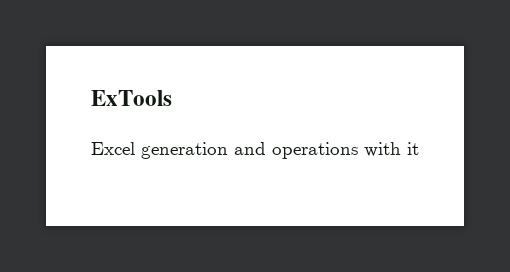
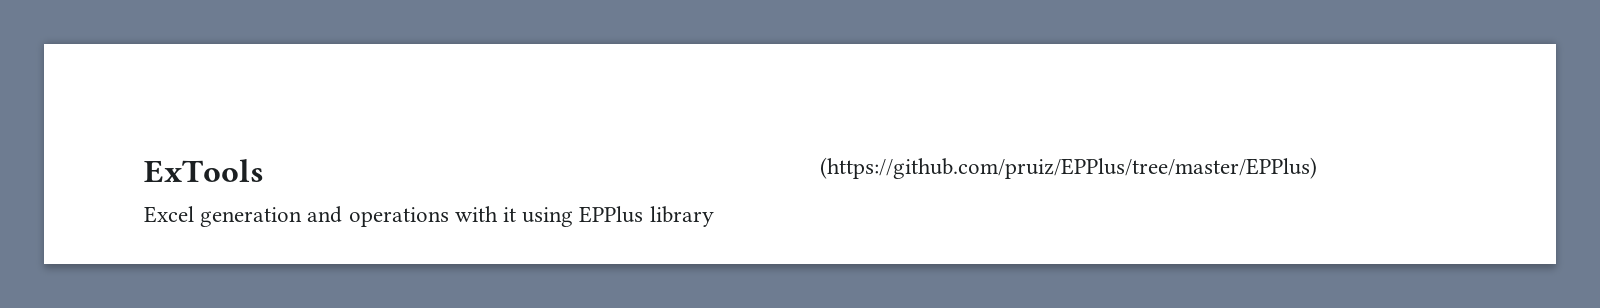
- Excel generation and operations with it
+ Excel generation and operations with it using EPPlus library (https://github.com/pruiz/EPPlus/tree/master/EPPlus)

